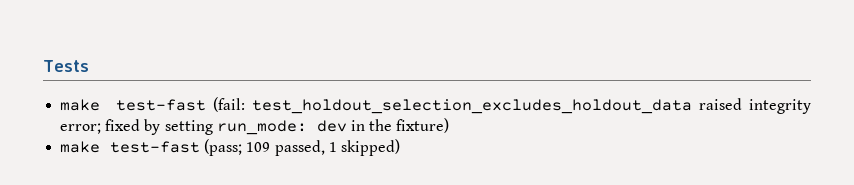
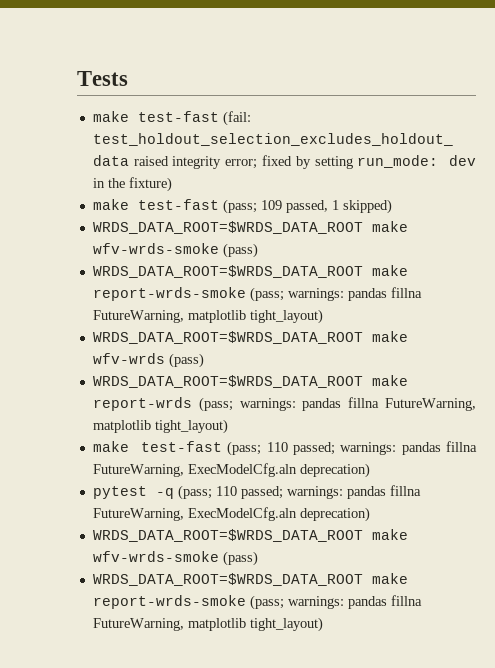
  make test-fast (pass; 109 passed, 1 skipped)
+ WRDS_DATA_ROOT=$WRDS_DATA_ROOT make wfv-wrds-smoke (pass)
+ WRDS_DATA_ROOT=$WRDS_DATA_ROOT make report-wrds-smoke (pass; warnings: pandas fillna FutureWarning, matplotlib tight_layout)
+ WRDS_DATA_ROOT=$WRDS_DATA_ROOT make wfv-wrds (pass)
+ WRDS_DATA_ROOT=$WRDS_DATA_ROOT make report-wrds (pass; warnings: pandas fillna FutureWarning, matplotlib tight_layout)
+ make test-fast (pass; 110 passed; warnings: pandas fillna FutureWarning, ExecModelCfg.aln deprecation)
+ pytest -q (pass; 110 passed; warnings: pandas fillna FutureWarning, ExecModelCfg.aln deprecation)
+ WRDS_DATA_ROOT=$WRDS_DATA_ROOT make wfv-wrds-smoke (pass)
+ WRDS_DATA_ROOT=$WRDS_DATA_ROOT make report-wrds-smoke (pass; warnings: pandas fillna FutureWarning, matplotlib tight_layout)

